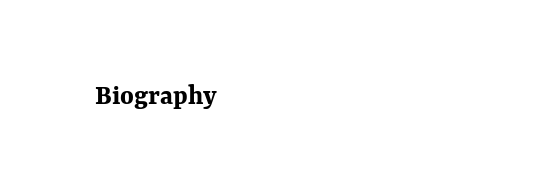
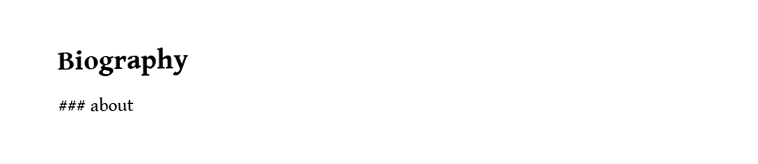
+ ### about

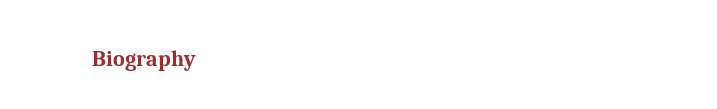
- ### about

